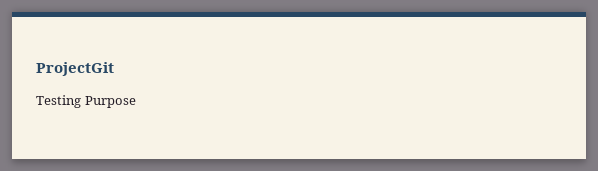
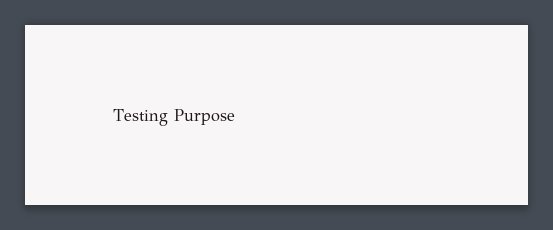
- ProjectGit

